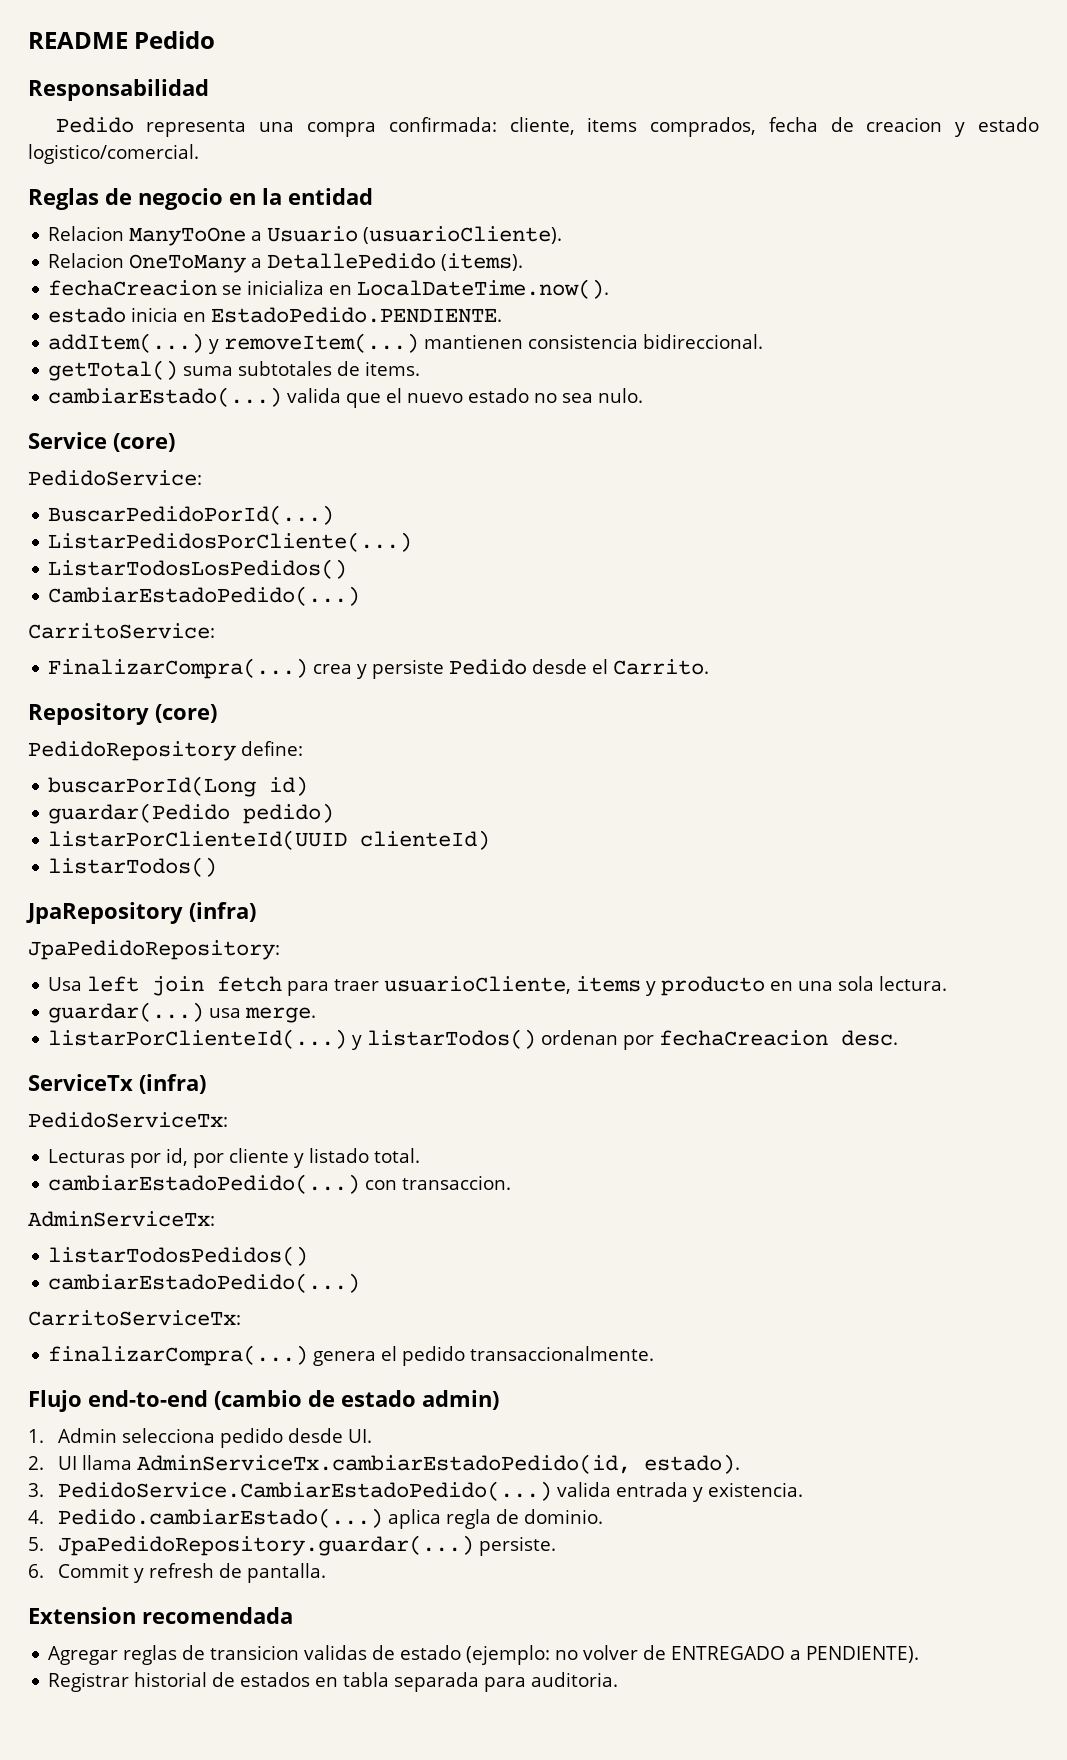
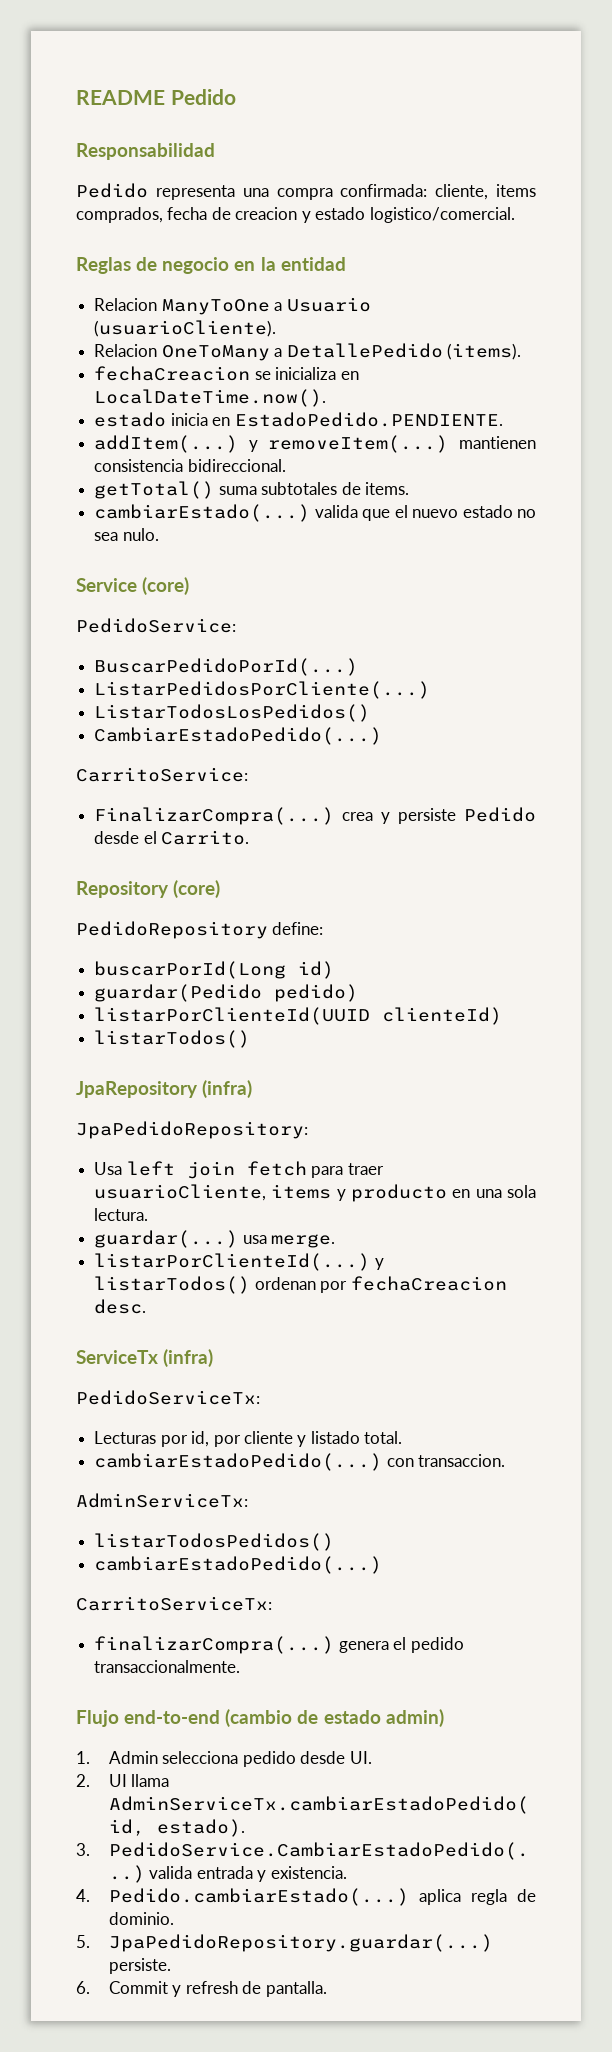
- Extension recomendada
- Agregar reglas de transicion validas de estado (ejemplo: no volver de ENTREGADO a PENDIENTE).
- Registrar historial de estados en tabla separada para auditoria.

